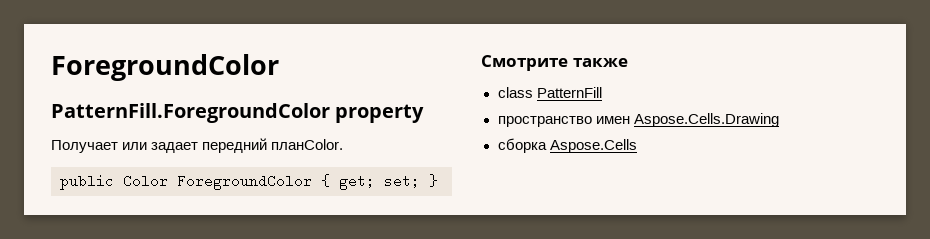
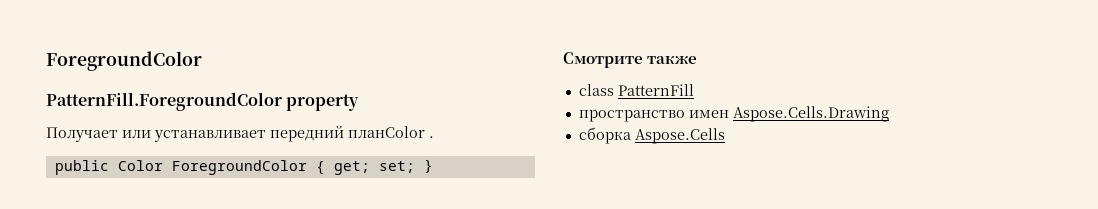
- Получает или задает передний планColor.
+ Получает или устанавливает передний планColor .

